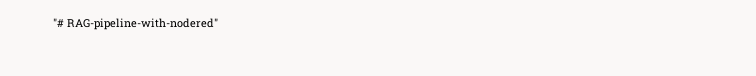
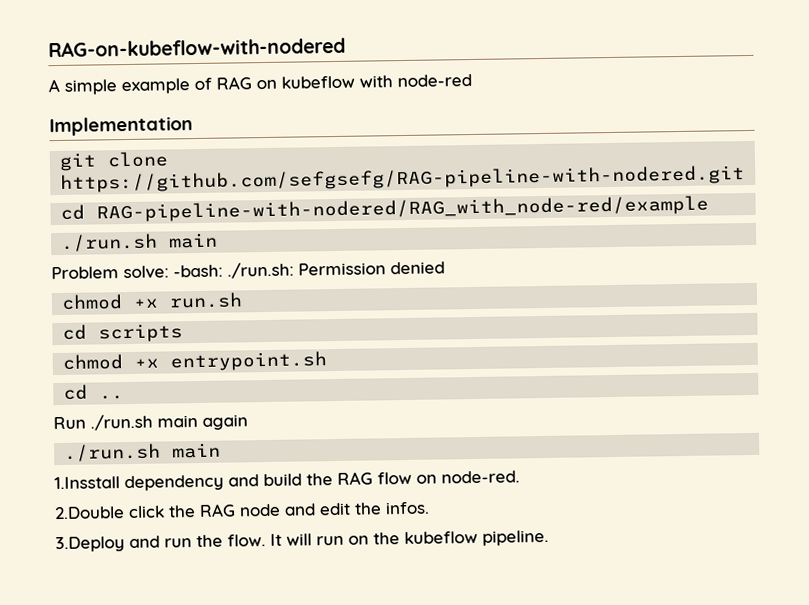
- "# RAG-pipeline-with-nodered"
+ RAG-on-kubeflow-with-nodered
+ A simple example of RAG on kubeflow with node-red
+ Implementation
+ git clone https://github.com/sefgsefg/RAG-pipeline-with-nodered.git
+ cd RAG-pipeline-with-nodered/RAG_with_node-red/example
+ ./run.sh main
+ Problem solve: -bash: ./run.sh: Permission denied
+ chmod +x run.sh
+ cd scripts
+ chmod +x entrypoint.sh
+ cd ..
+ Run ./run.sh main again
+ ./run.sh main
+ 1.Insstall dependency and build the RAG flow on node-red.
+ 2.Double click the RAG node and edit the infos.
+ 3.Deploy and run the flow. It will run on the kubeflow pipeline.

